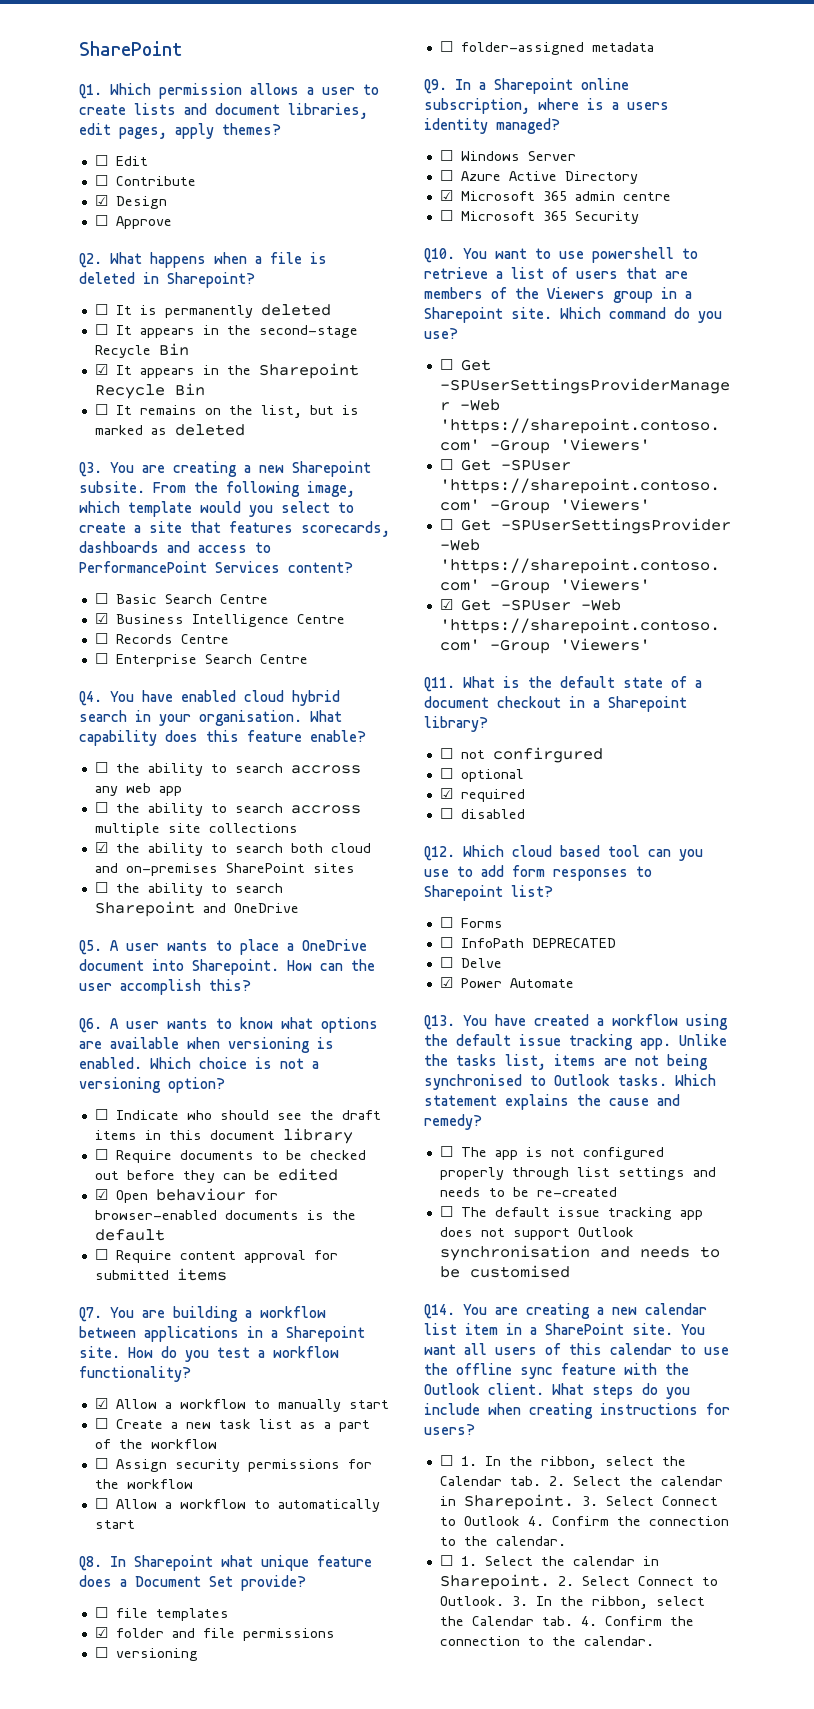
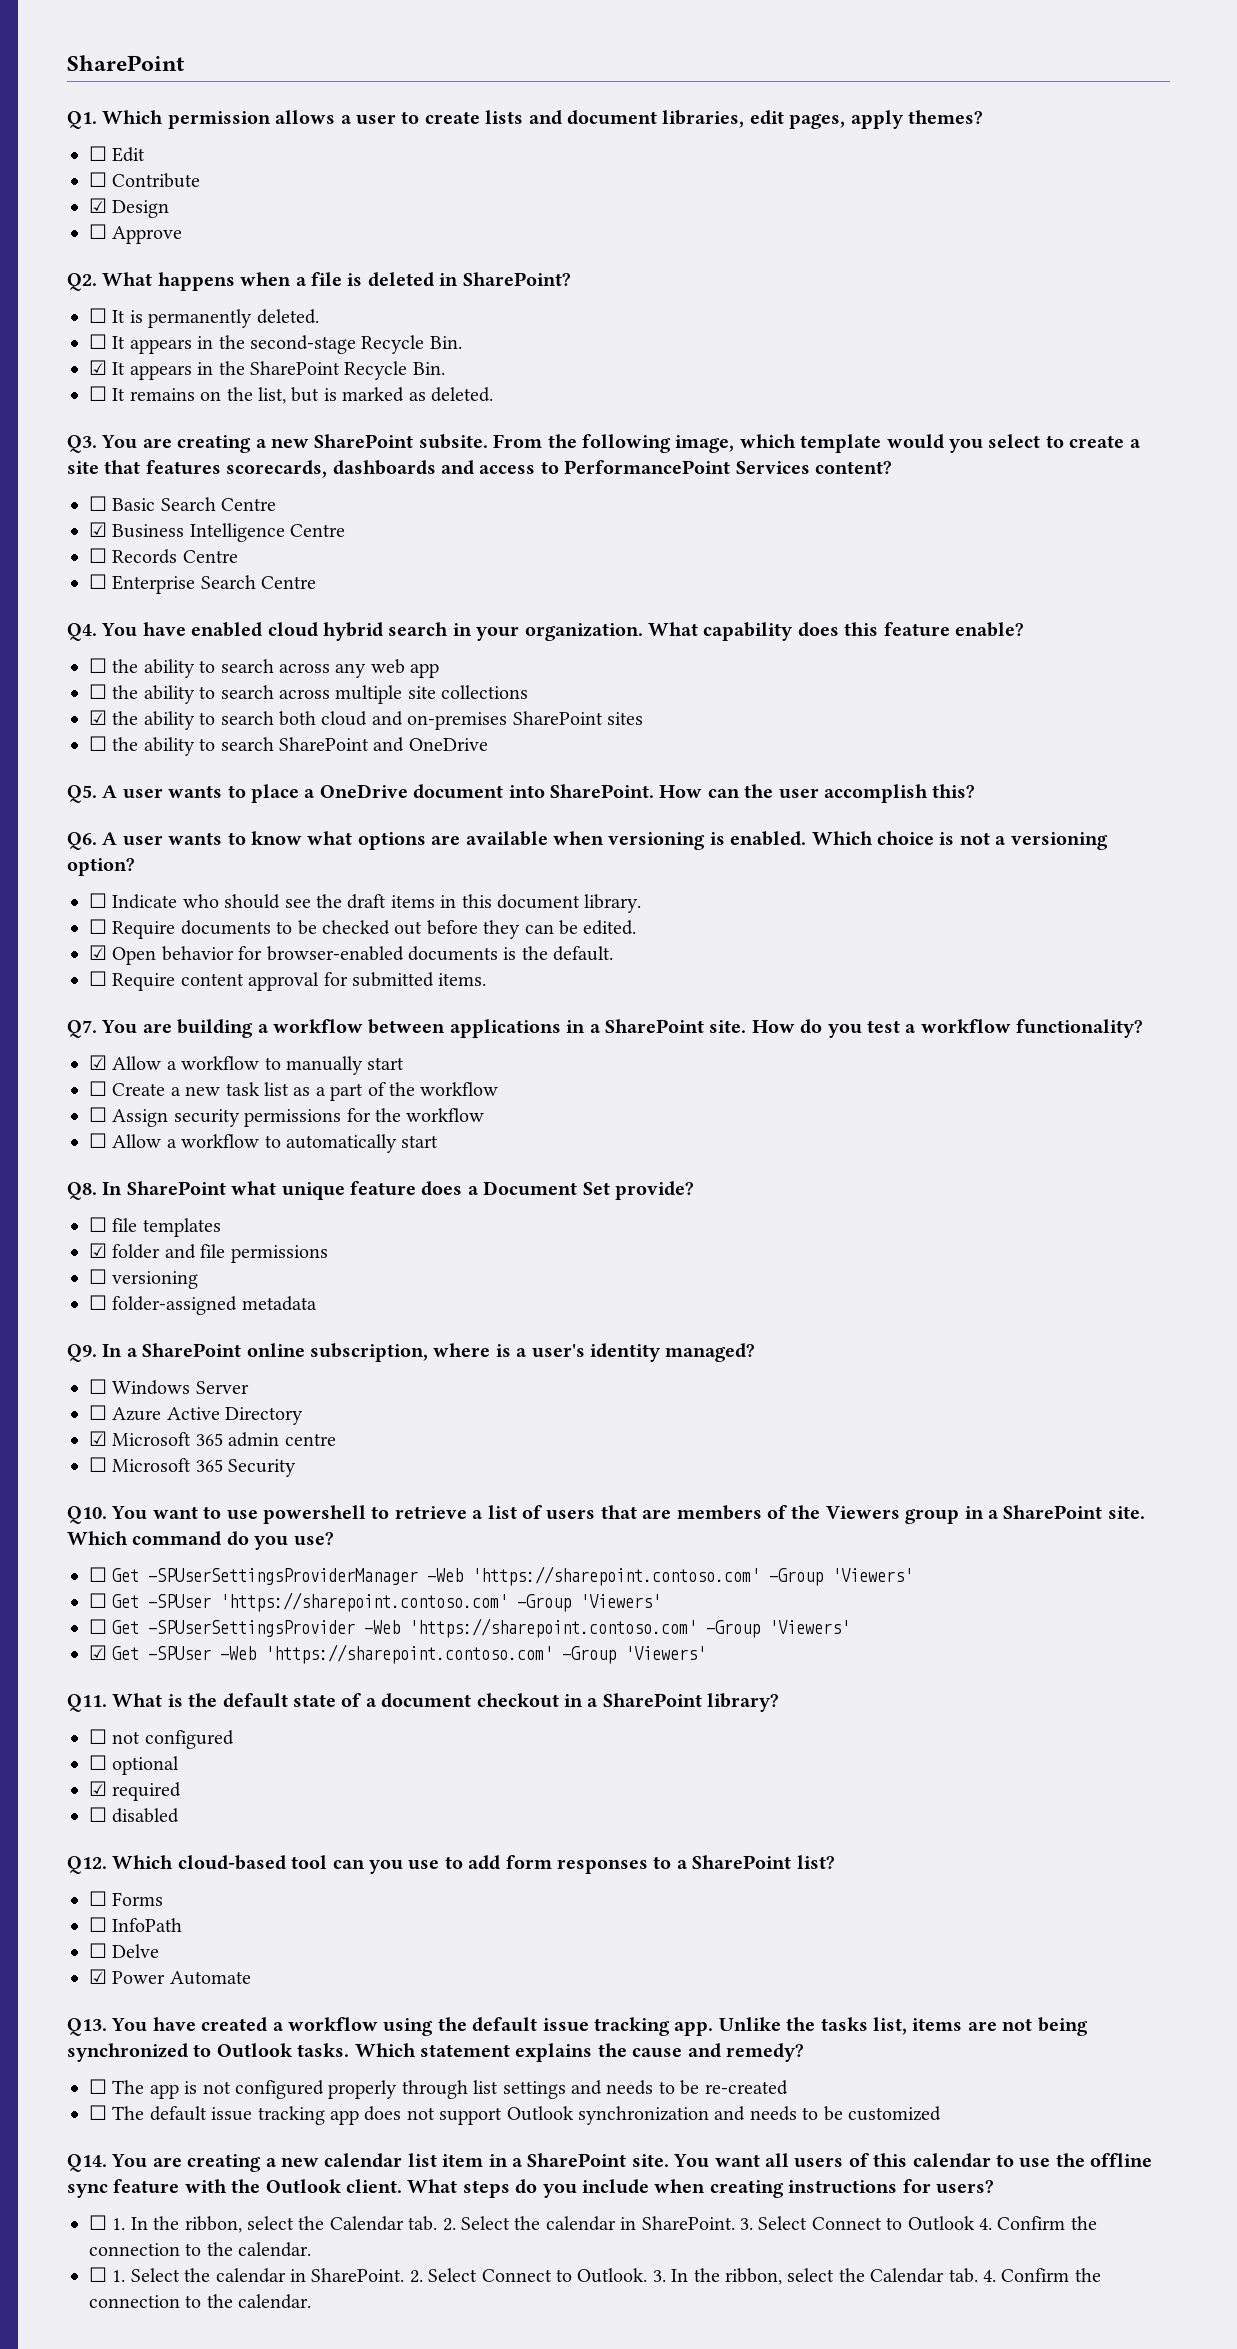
- Q2. What happens when a file is deleted in Sharepoint?
+ Q2. What happens when a file is deleted in SharePoint?
- ☐ It is permanently deleted
+ ☐ It is permanently deleted.
- ☐ It appears in the second-stage Recycle Bin
+ ☐ It appears in the second-stage Recycle Bin.
- ☑ It appears in the Sharepoint Recycle Bin
+ ☑ It appears in the SharePoint Recycle Bin.
- ☐ It remains on the list, but is marked as deleted
+ ☐ It remains on the list, but is marked as deleted.
- Q3. You are creating a new Sharepoint subsite.
+ Q3. You are creating a new SharePoint subsite.
- Q4. You have enabled cloud hybrid search in your organisation.
+ Q4. You have enabled cloud hybrid search in your organization.
- ☐ the ability to search accross any web app
+ ☐ the ability to search across any web app
- ☐ the ability to search accross multiple site collections
+ ☐ the ability to search across multiple site collections
- ☐ the ability to search Sharepoint and OneDrive
+ ☐ the ability to search SharePoint and OneDrive
- Q5. A user wants to place a OneDrive document into Sharepoint.
+ Q5. A user wants to place a OneDrive document into SharePoint.
- ☐ Indicate who should see the draft items in this document library
+ ☐ Indicate who should see the draft items in this document library.
- ☐ Require documents to be checked out before they can be edited
+ ☐ Require documents to be checked out before they can be edited.
- ☑ Open behaviour for browser-enabled documents is the default
+ ☑ Open behavior for browser-enabled documents is the default.
- ☐ Require content approval for submitted items
+ ☐ Require content approval for submitted items.
- Q7. You are building a workflow between applications in a Sharepoint site.
+ Q7. You are building a workflow between applications in a SharePoint site.
- Q8. In Sharepoint what unique feature does a Document Set provide?
+ Q8. In SharePoint what unique feature does a Document Set provide?
- Q9. In a Sharepoint online subscription, where is a users identity managed?
+ Q9. In a SharePoint online subscription, where is a user's identity managed?
- Q10. You want to use powershell to retrieve a list of users that are members of the Viewers group in a Sharepoint site.
+ Q10. You want to use powershell to retrieve a list of users that are members of the Viewers group in a SharePoint site.
- Q11. What is the default state of a document checkout in a Sharepoint library?
+ Q11. What is the default state of a document checkout in a SharePoint library?
- ☐ not confirgured
+ ☐ not configured
- Q12. Which cloud based tool can you use to add form responses to Sharepoint list?
+ Q12. Which cloud-based tool can you use to add form responses to a SharePoint list?
- ☐ InfoPath DEPRECATED
+ ☐ InfoPath
- Unlike the tasks list, items are not being synchronised to Outlook tasks.
+ Unlike the tasks list, items are not being synchronized to Outlook tasks.
- ☐ The default issue tracking app does not support Outlook synchronisation and needs to be customised
+ ☐ The default issue tracking app does not support Outlook synchronization and needs to be customized
- ☐ 1. In the ribbon, select the Calendar tab. 2. Select the calendar in Sharepoint.
+ ☐ 1. In the ribbon, select the Calendar tab. 2. Select the calendar in SharePoint.
- ☐ 1. Select the calendar in Sharepoint.
+ ☐ 1. Select the calendar in SharePoint.

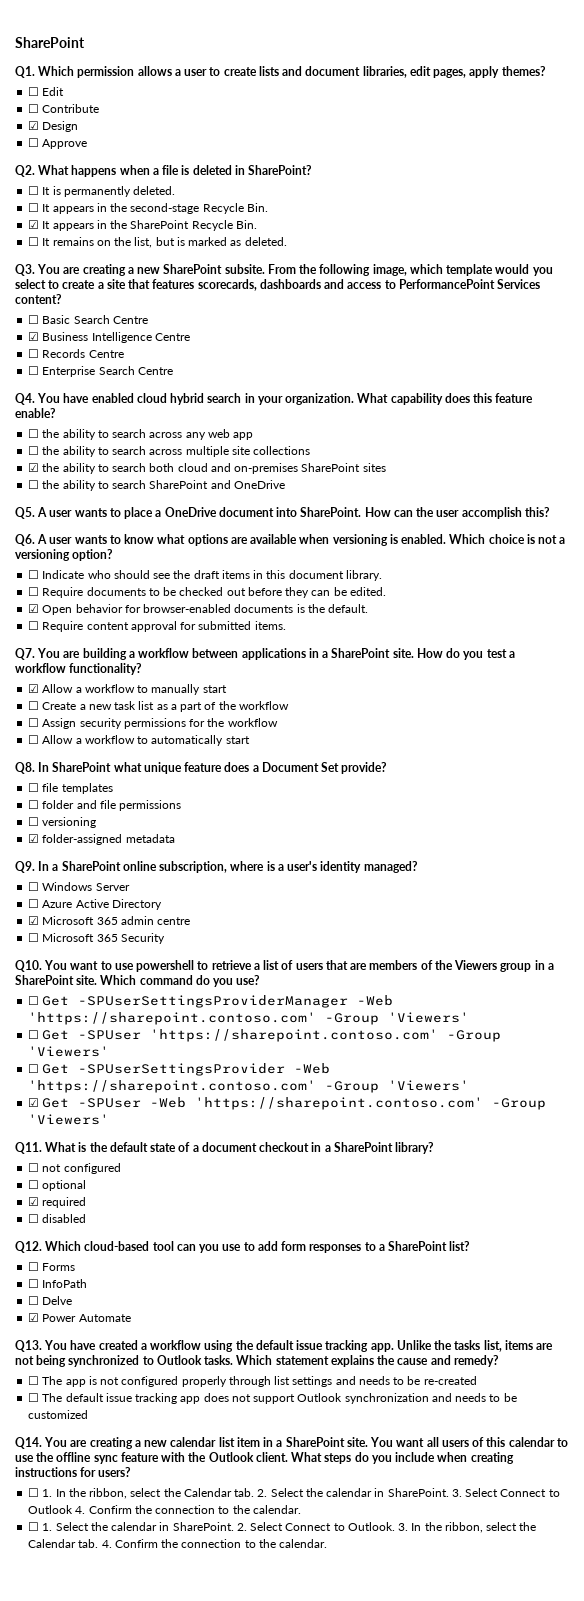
- ☑ folder and file permissions
+ ☐ folder and file permissions
- ☐ folder-assigned metadata
+ ☑ folder-assigned metadata

